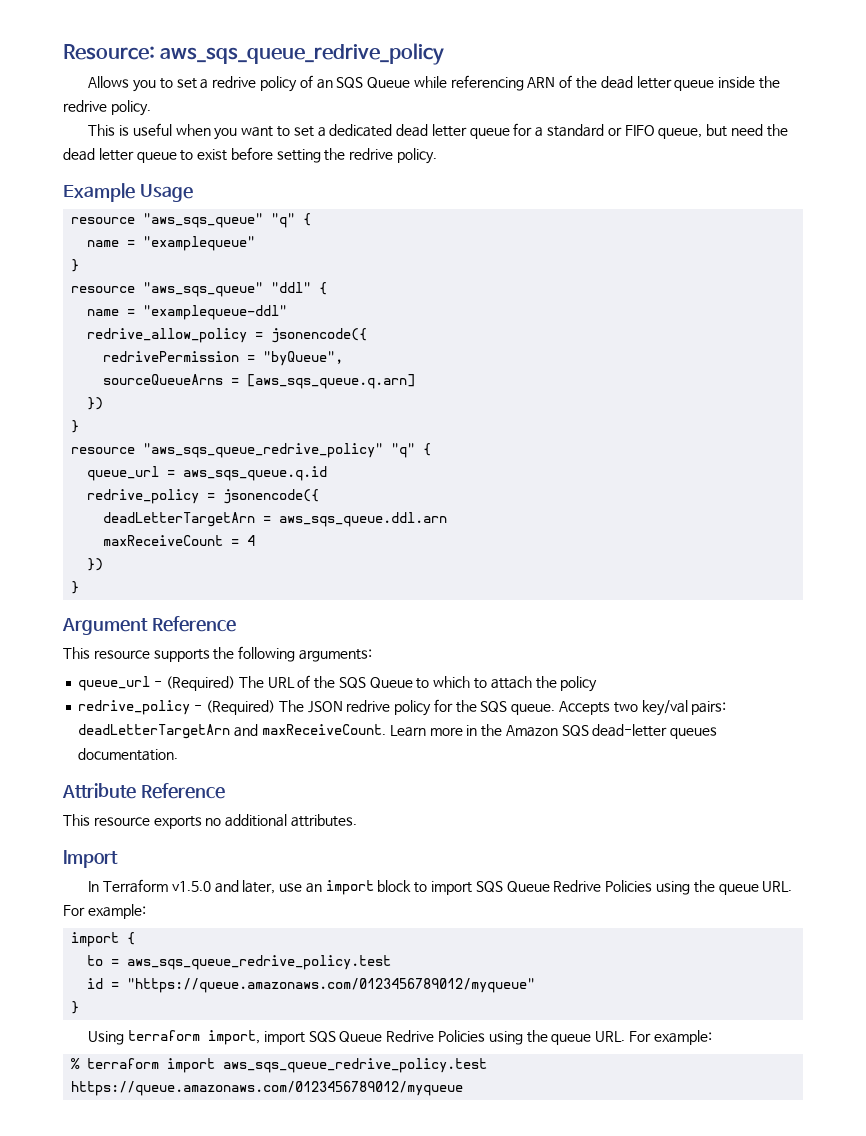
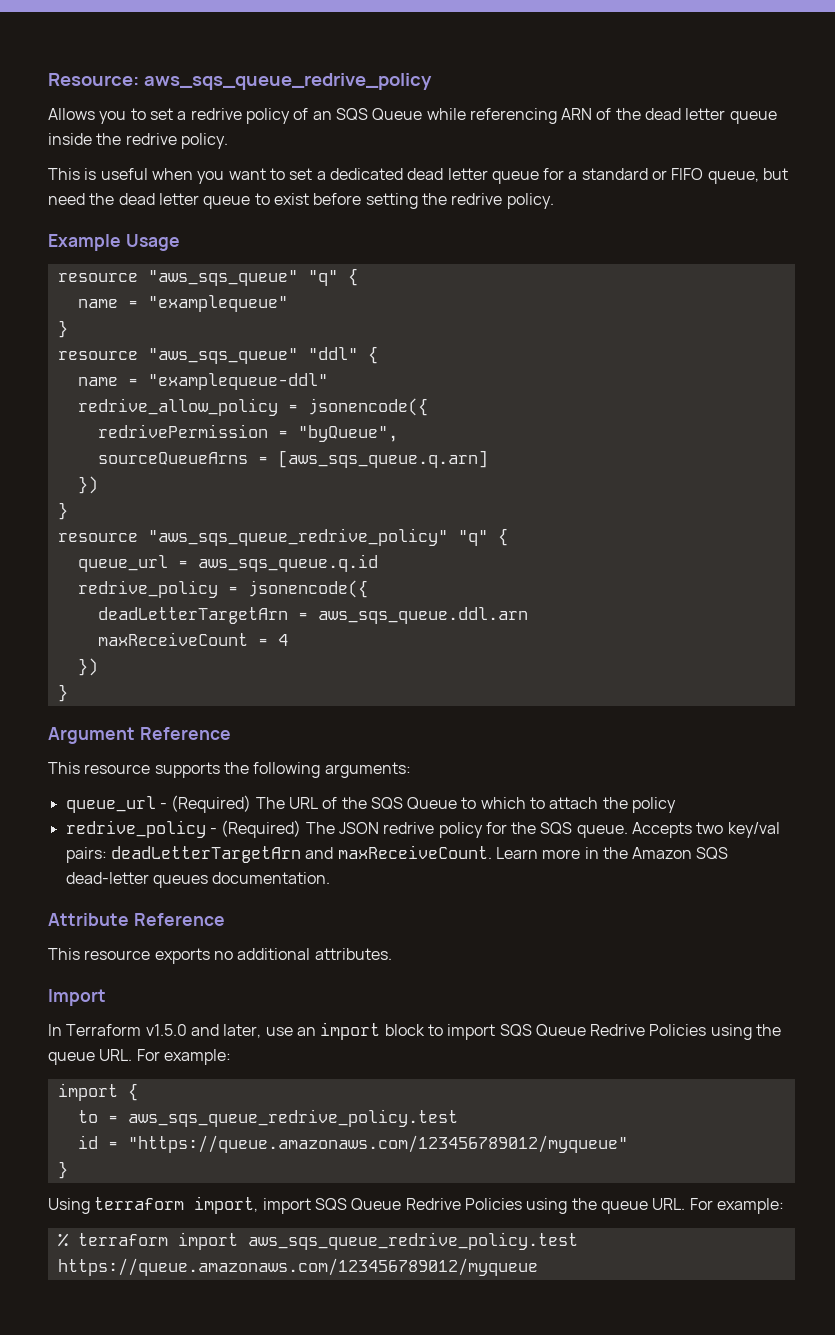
- id = "https://queue.amazonaws.com/0123456789012/myqueue"
+ id = "https://queue.amazonaws.com/123456789012/myqueue"
- % terraform import aws_sqs_queue_redrive_policy.test https://queue.amazonaws.com/0123456789012/myqueue
+ % terraform import aws_sqs_queue_redrive_policy.test https://queue.amazonaws.com/123456789012/myqueue

